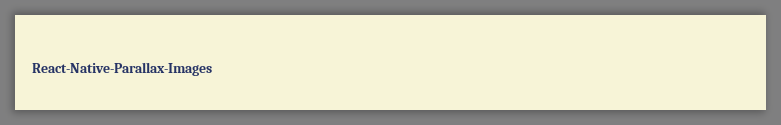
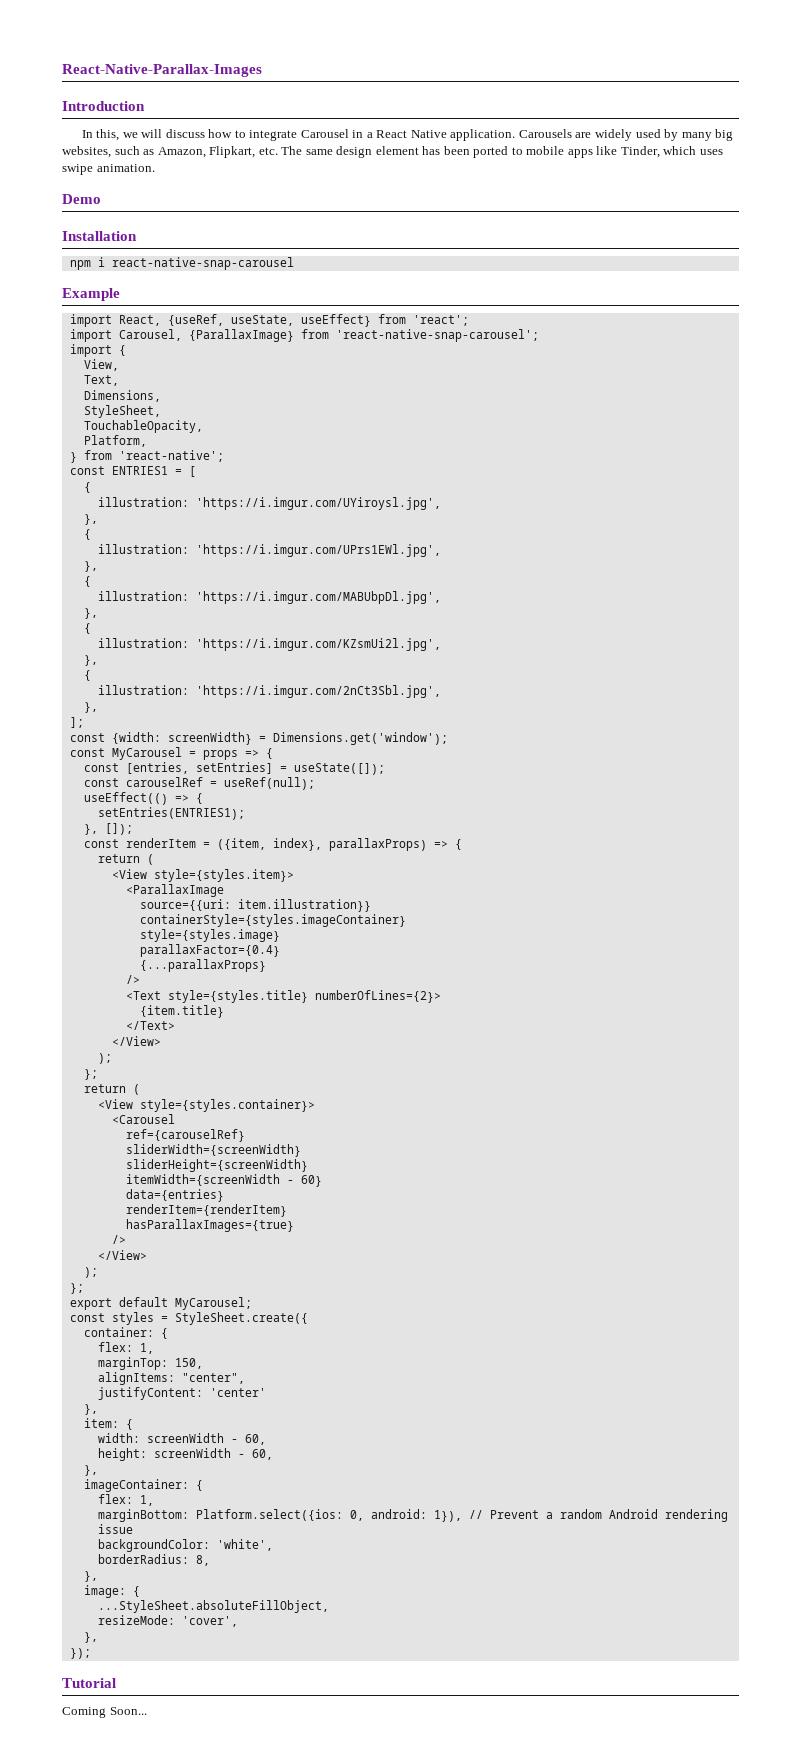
+ Introduction
+ In this, we will discuss how to integrate Carousel in a React Native application. Carousels are widely used by many big websites, such as Amazon, Flipkart, etc. The same design element has been ported to mobile apps like Tinder, which uses swipe animation.
+ Demo
+ Installation
+ npm i react-native-snap-carousel
+ Example
+ import React, {useRef, useState, useEffect} from 'react';
+ import Carousel, {ParallaxImage} from 'react-native-snap-carousel';
+ import {
+ View,
+ Text,
+ Dimensions,
+ StyleSheet,
+ TouchableOpacity,
+ Platform,
+ } from 'react-native';
+ const ENTRIES1 = [
+ {
+ illustration: 'https://i.imgur.com/UYiroysl.jpg',
+ },
+ {
+ illustration: 'https://i.imgur.com/UPrs1EWl.jpg',
+ },
+ {
+ illustration: 'https://i.imgur.com/MABUbpDl.jpg',
+ },
+ {
+ illustration: 'https://i.imgur.com/KZsmUi2l.jpg',
+ },
+ {
+ illustration: 'https://i.imgur.com/2nCt3Sbl.jpg',
+ },
+ ];
+ const {width: screenWidth} = Dimensions.get('window');
+ const MyCarousel = props => {
+ const [entries, setEntries] = useState([]);
+ const carouselRef = useRef(null);
+ useEffect(() => {
+ setEntries(ENTRIES1);
+ }, []);
+ const renderItem = ({item, index}, parallaxProps) => {
+ return (
+ <View style={styles.item}>
+ <ParallaxImage
+ source={{uri: item.illustration}}
+ containerStyle={styles.imageContainer}
+ style={styles.image}
+ parallaxFactor={0.4}
+ {...parallaxProps}
+ />
+ <Text style={styles.title} numberOfLines={2}>
+ {item.title}
+ </Text>
+ </View>
+ );
+ };
+ return (
+ <View style={styles.container}>
+ <Carousel
+ ref={carouselRef}
+ sliderWidth={screenWidth}
+ sliderHeight={screenWidth}
+ itemWidth={screenWidth - 60}
+ data={entries}
+ renderItem={renderItem}
+ hasParallaxImages={true}
+ />
+ </View>
+ );
+ };
+ export default MyCarousel;
+ const styles = StyleSheet.create({
+ container: {
+ flex: 1,
+ marginTop: 150,
+ alignItems: "center",
+ justifyContent: 'center'
+ },
+ item: {
+ width: screenWidth - 60,
+ height: screenWidth - 60,
+ },
+ imageContainer: {
+ flex: 1,
+ marginBottom: Platform.select({ios: 0, android: 1}), // Prevent a random Android rendering issue
+ backgroundColor: 'white',
+ borderRadius: 8,
+ },
+ image: {
+ ...StyleSheet.absoluteFillObject,
+ resizeMode: 'cover',
+ },
+ });
+ Tutorial
+ Coming Soon...

